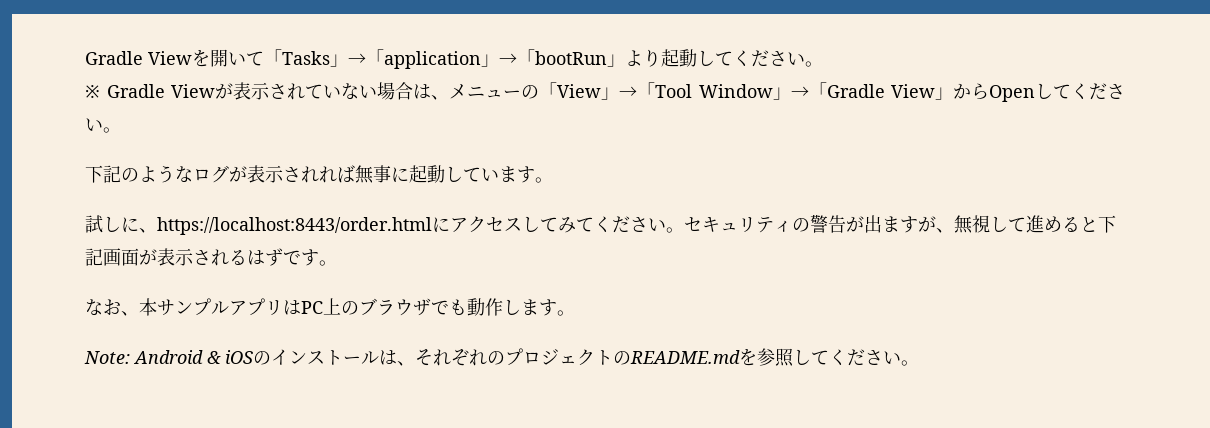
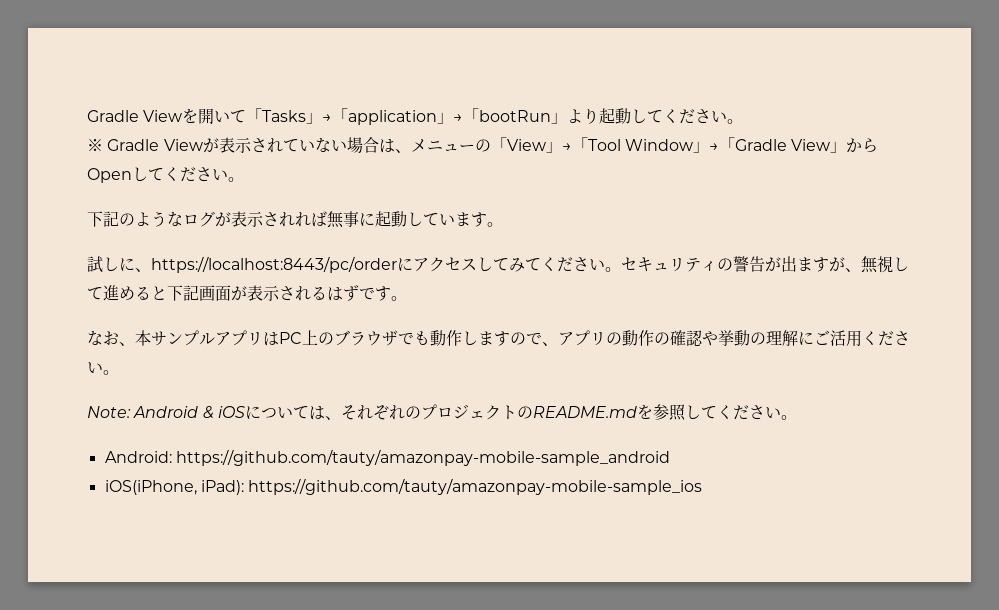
- 試しに、https://localhost:8443/order.htmlにアクセスしてみてください。
+ 試しに、https://localhost:8443/pc/orderにアクセスしてみてください。
- なお、本サンプルアプリはPC上のブラウザでも動作します。
+ なお、本サンプルアプリはPC上のブラウザでも動作しますので、アプリの動作の確認や挙動の理解にご活用ください。
- Note: Android & iOSのインストールは、それぞれのプロジェクトのREADME.mdを参照してください。
+ Note: Android & iOSについては、それぞれのプロジェクトのREADME.mdを参照してください。
+ Android: https://github.com/tauty/amazonpay-mobile-sample_android
+ iOS(iPhone, iPad): https://github.com/tauty/amazonpay-mobile-sample_ios

